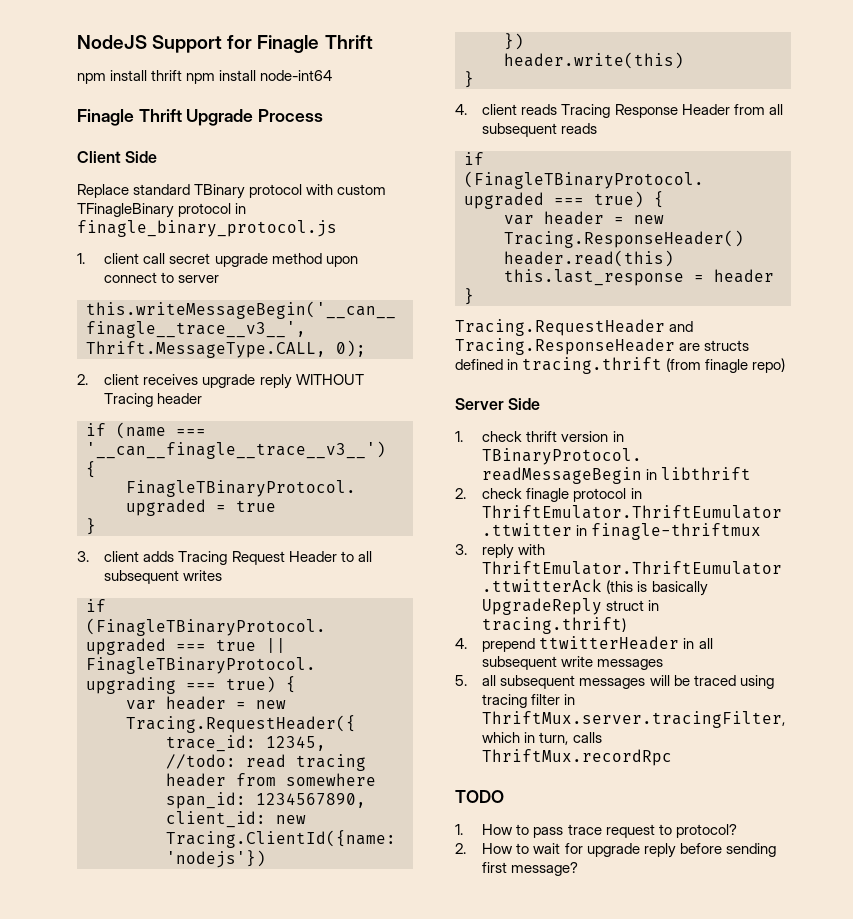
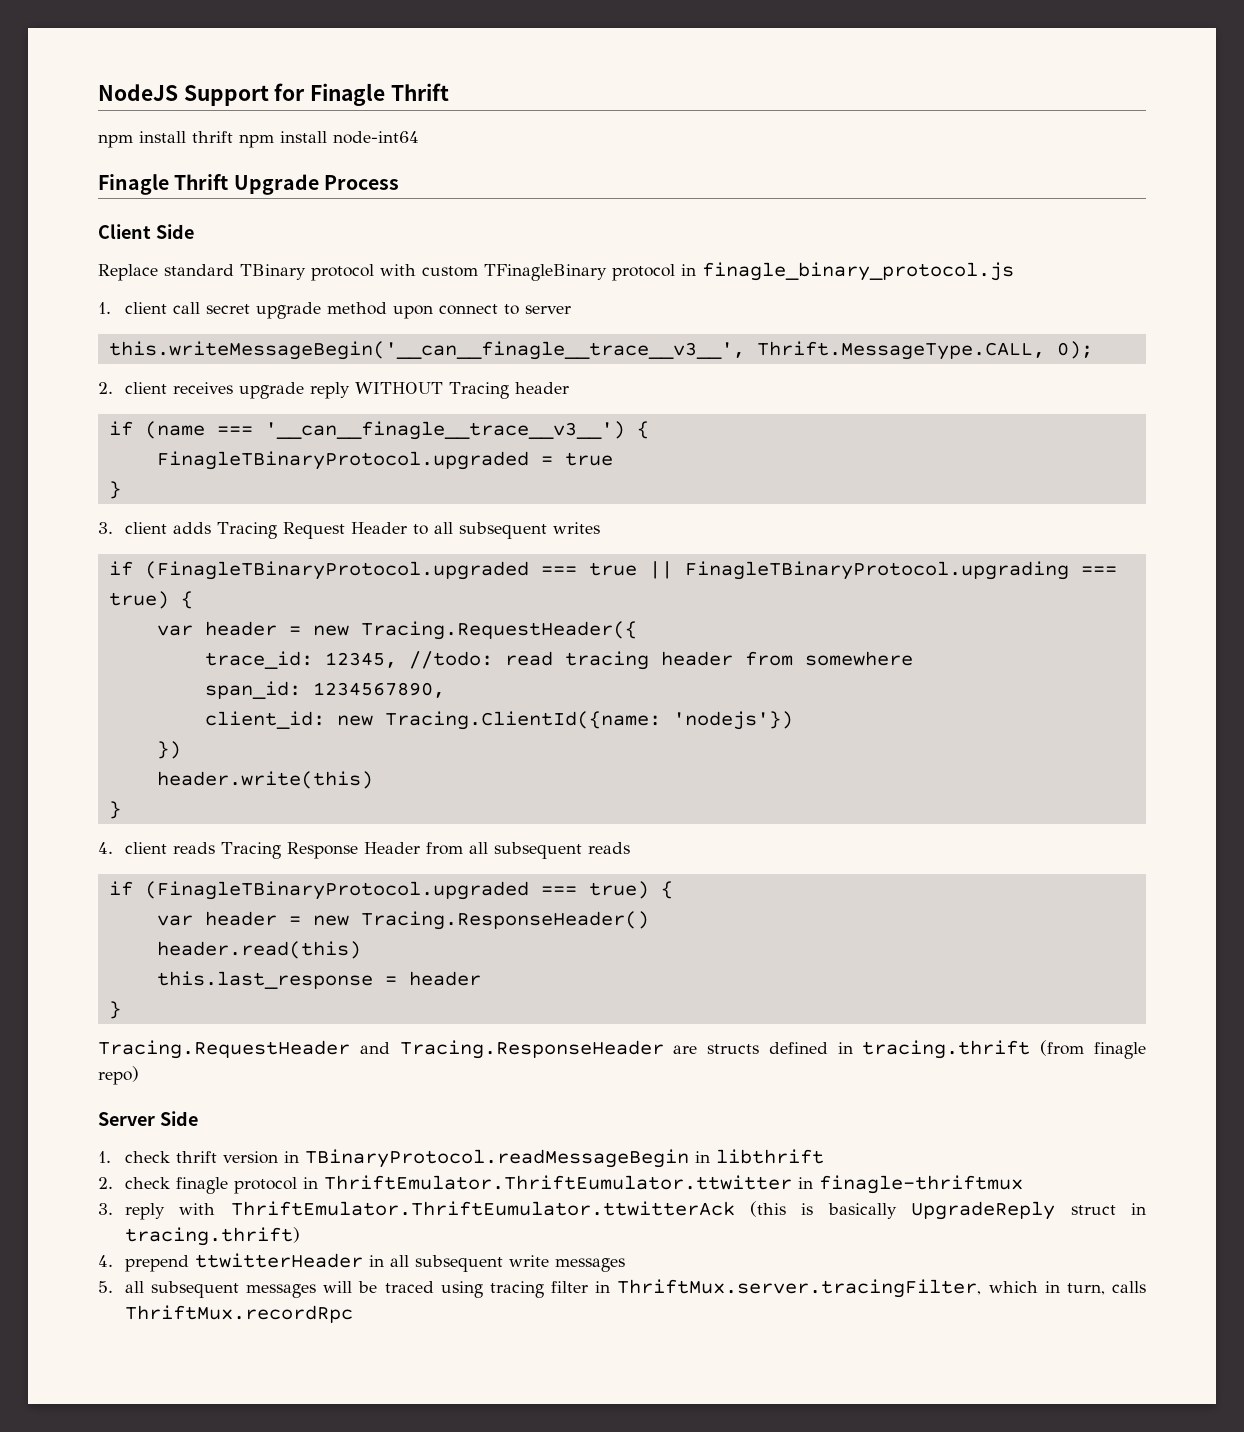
- TODO
- 1. How to pass trace request to protocol?
- 2. How to wait for upgrade reply before sending first message?

